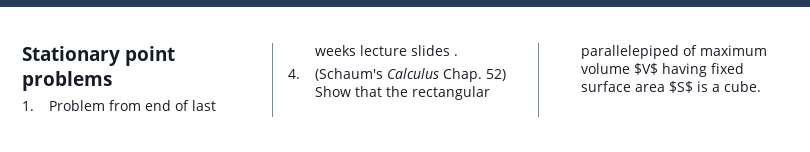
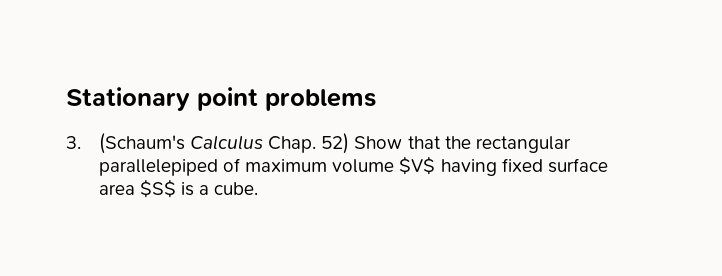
- 1. Problem from end of last weeks lecture slides .
- 4. (Schaum's Calculus Chap.
+ 3. (Schaum's Calculus Chap.

